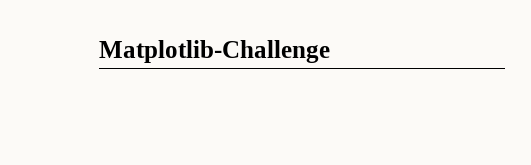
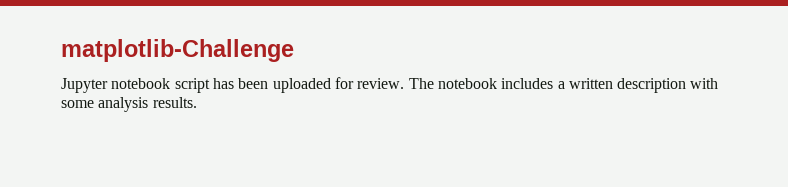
- Matplotlib-Challenge
+ matplotlib-Challenge
+ Jupyter notebook script has been uploaded for review. The notebook includes a written description with some analysis results.

